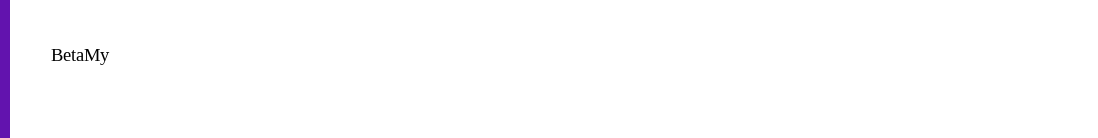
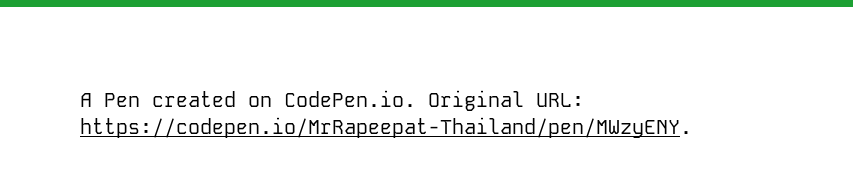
- BetaMy
+ A Pen created on CodePen.io. Original URL: https://codepen.io/MrRapeepat-Thailand/pen/MWzyENY.

